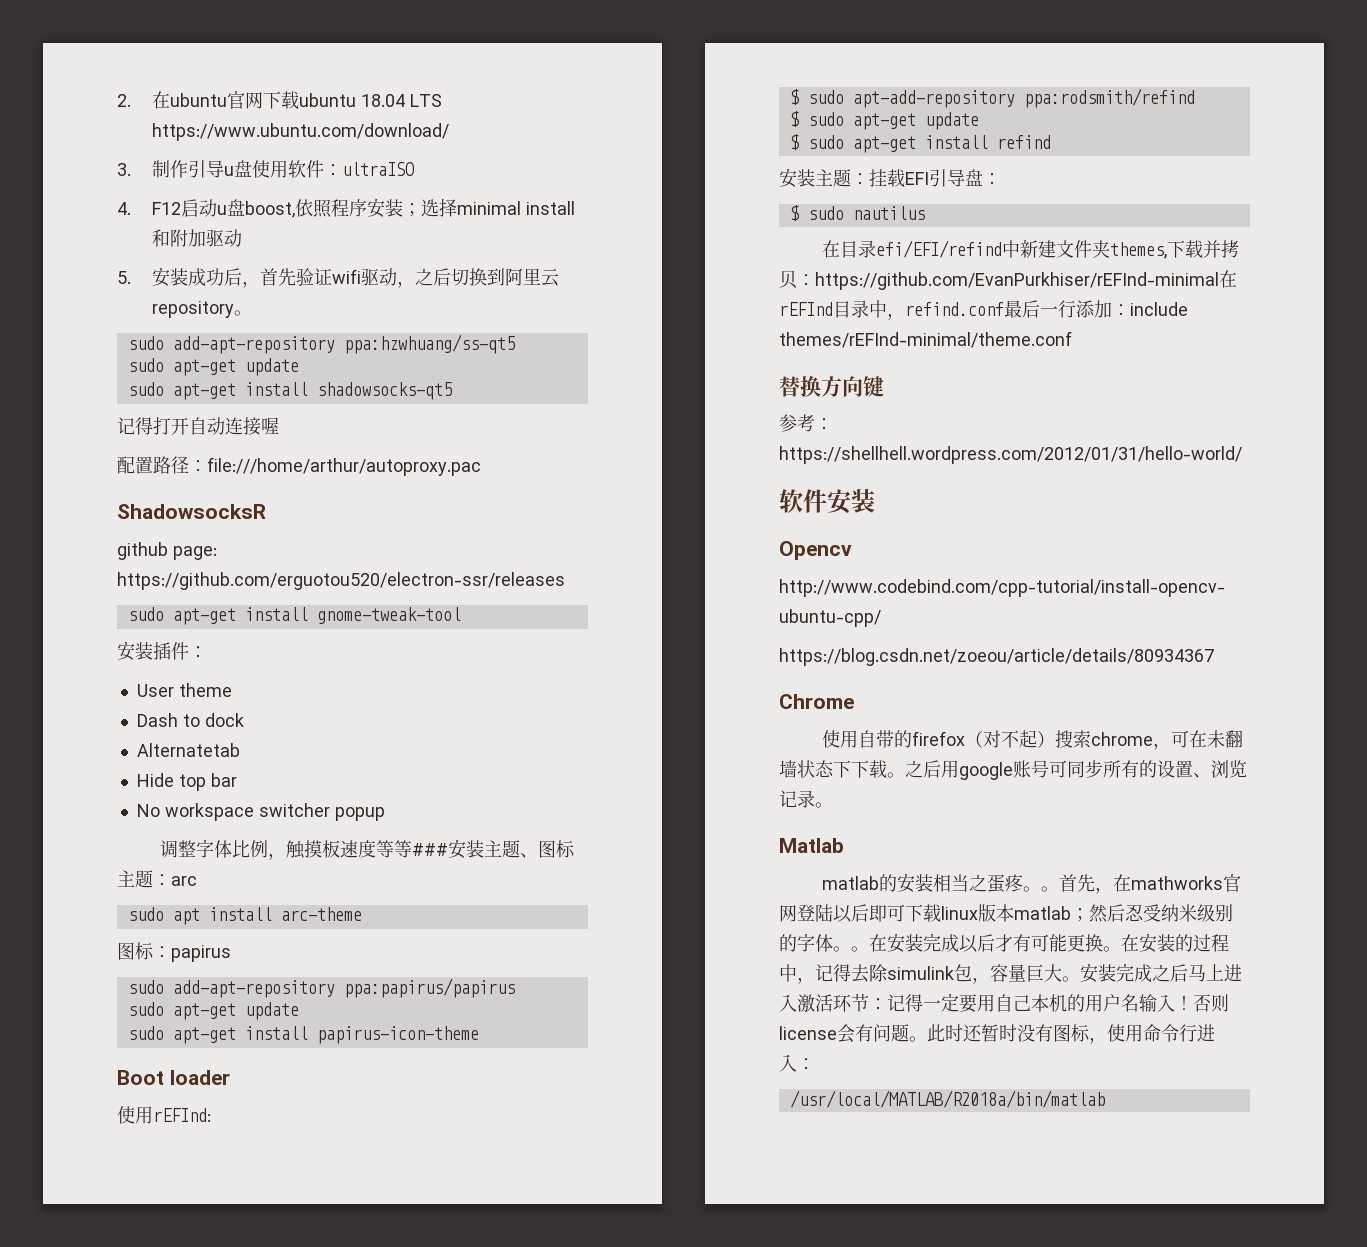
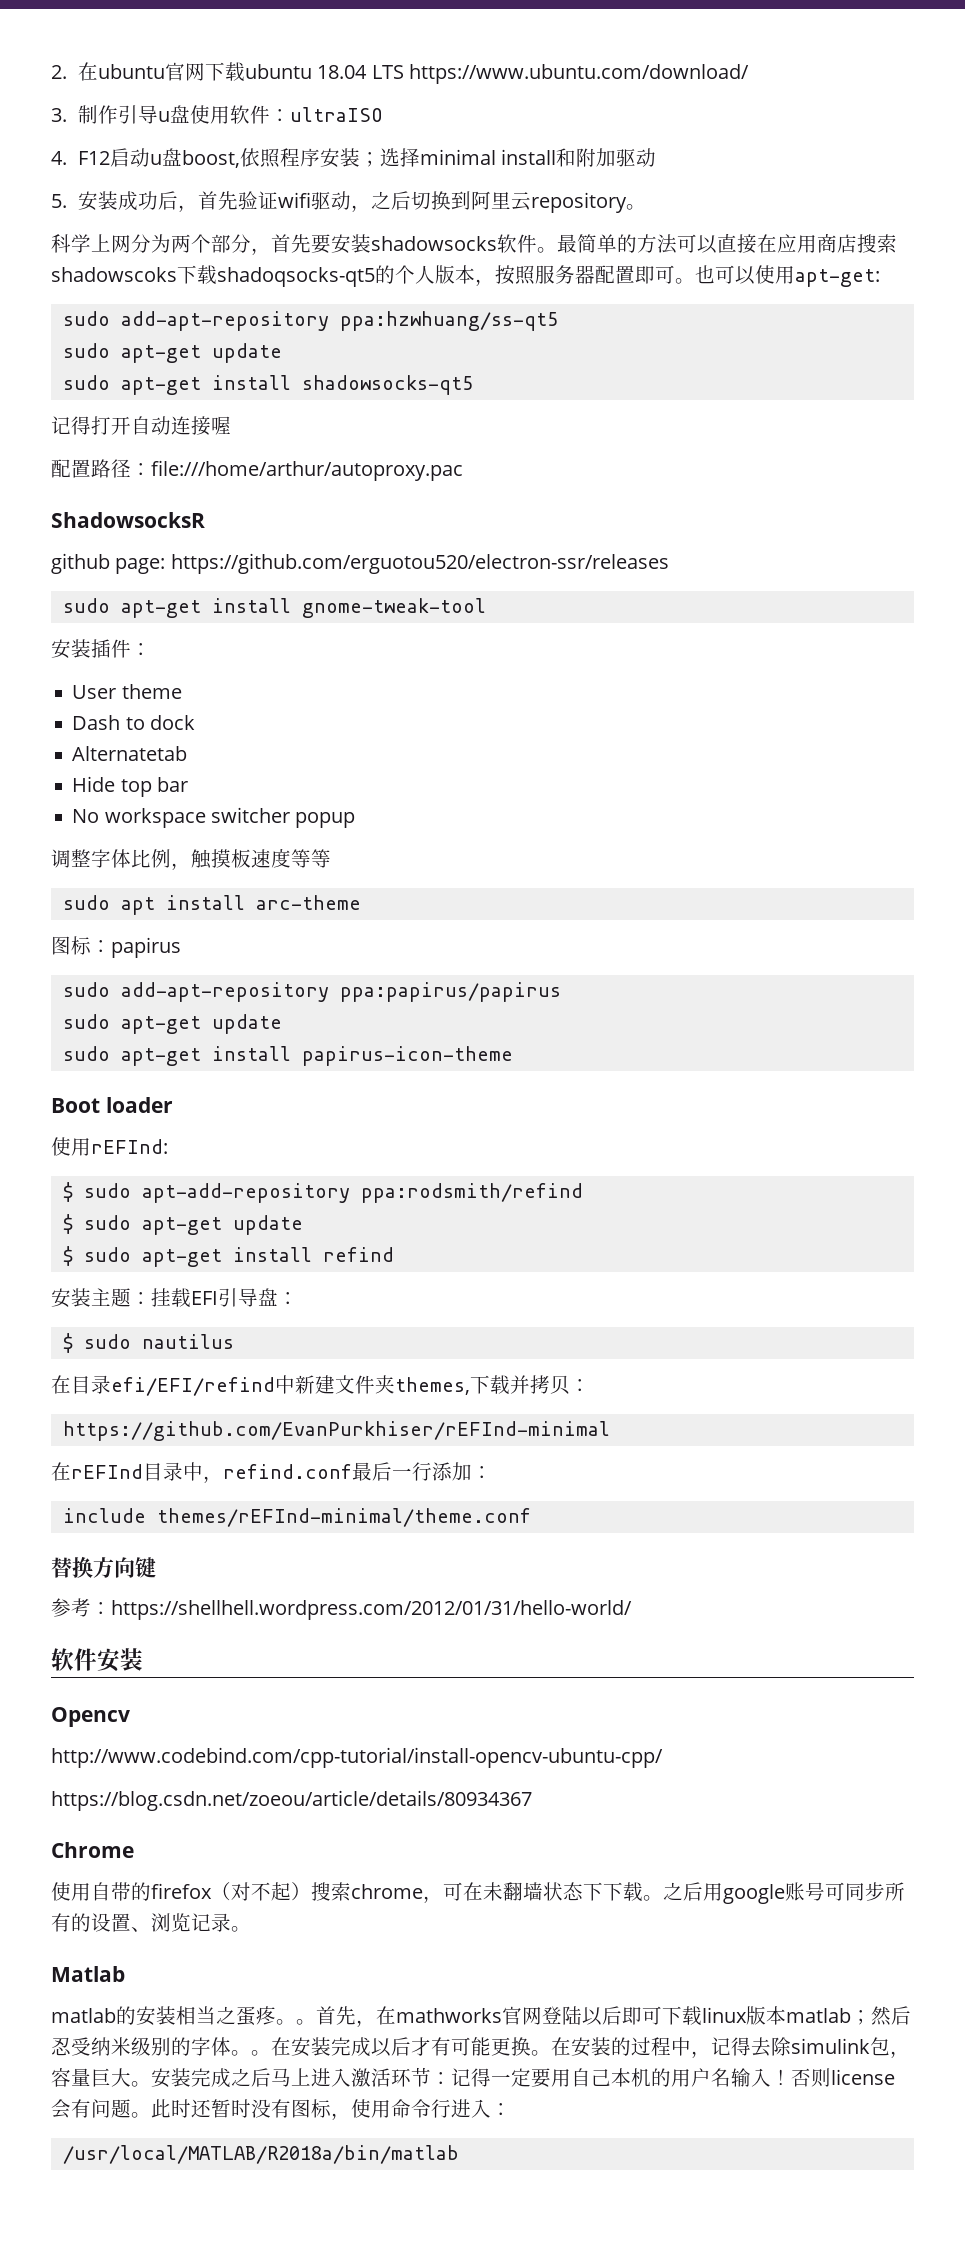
+ 科学上网分为两个部分，首先要安装shadowsocks软件。最简单的方法可以直接在应用商店搜索shadowscoks下载shadoqsocks-qt5的个人版本，按照服务器配置即可。也可以使用apt-get:
- 调整字体比例，触摸板速度等等###安装主题、图标主题：arc
+ 调整字体比例，触摸板速度等等
- 在目录efi/EFI/refind中新建文件夹themes,下载并拷贝：https://github.com/EvanPurkhiser/rEFInd-minimal在rEFInd目录中，refind.conf最后一行添加：include themes/rEFInd-minimal/theme.conf
+ 在目录efi/EFI/refind中新建文件夹themes,下载并拷贝：
+ https://github.com/EvanPurkhiser/rEFInd-minimal
+ 在rEFInd目录中，refind.conf最后一行添加：
+ include themes/rEFInd-minimal/theme.conf

